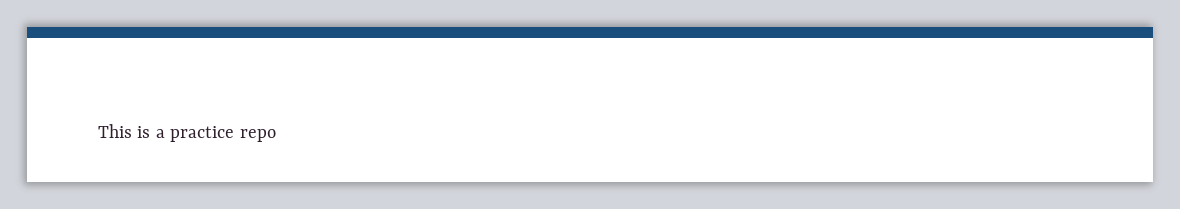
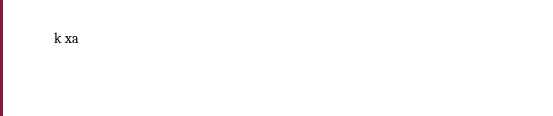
- This is a practice repo
+ k xa

